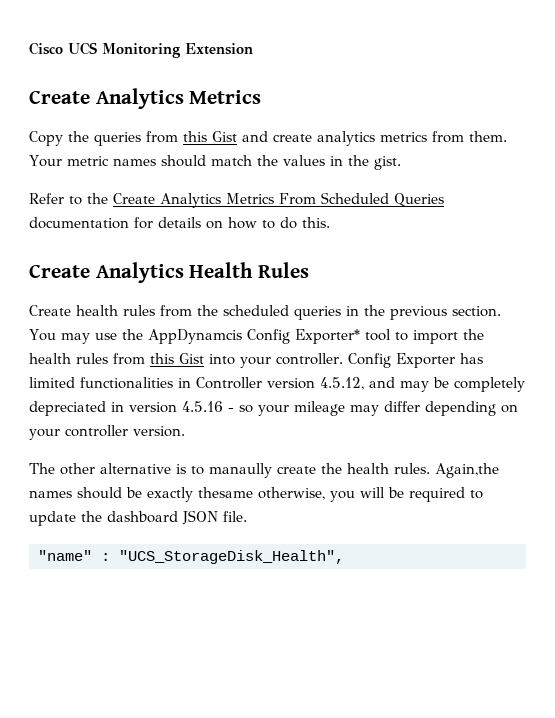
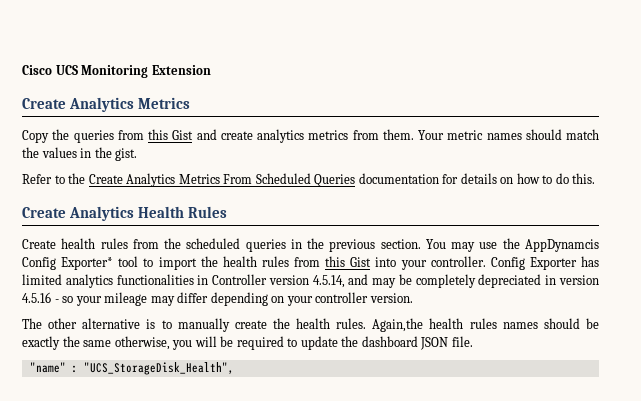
- Config Exporter has limited functionalities in Controller version 4.5.12, and may be completely depreciated in version 4.5.16 - so your mileage may differ depending on your controller version.
+ Config Exporter has limited analytics functionalities in Controller version 4.5.14, and may be completely depreciated in version 4.5.16 - so your mileage may differ depending on your controller version.
- The other alternative is to manaully create the health rules.
+ The other alternative is to manually create the health rules.
- Again,the names should be exactly thesame otherwise, you will be required to update the dashboard JSON file.
+ Again,the health rules names should be exactly the same otherwise, you will be required to update the dashboard JSON file.

